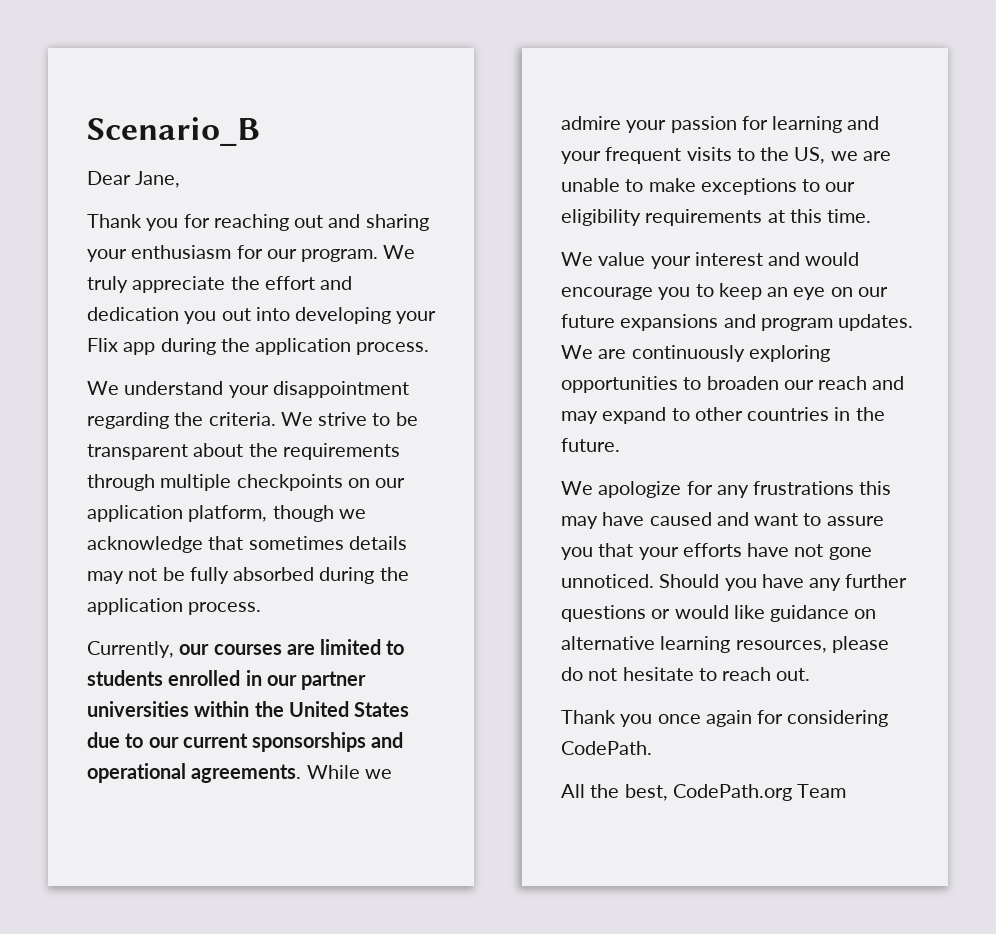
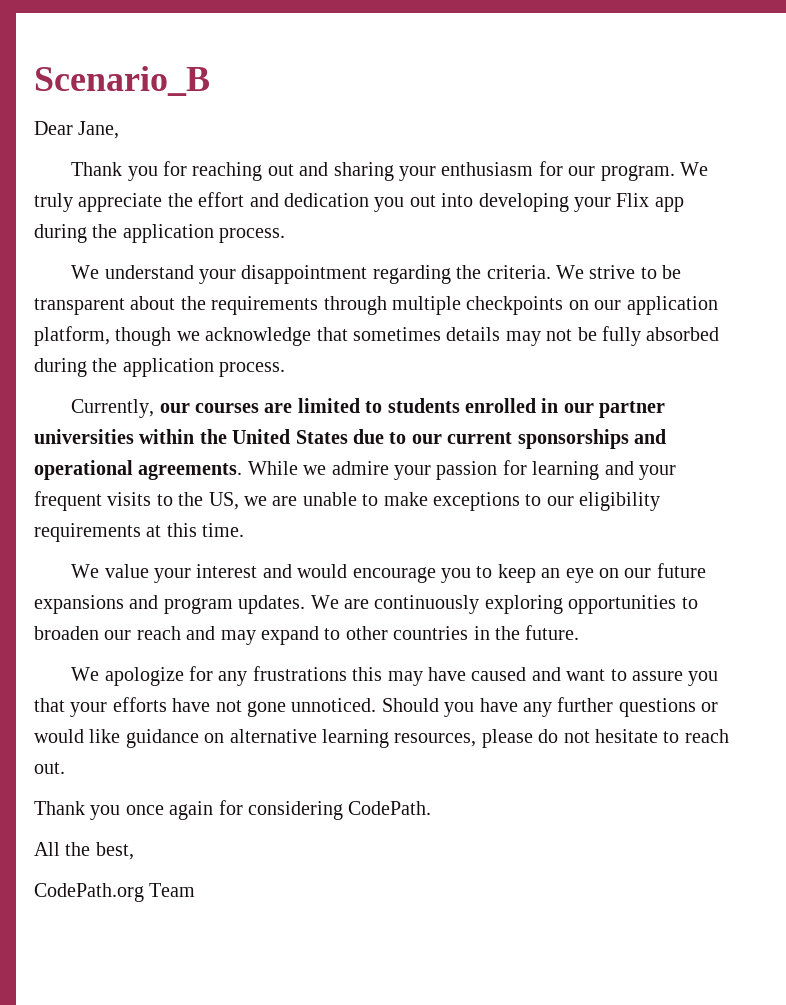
- All the best, CodePath.org Team
+ All the best,
+ CodePath.org Team

